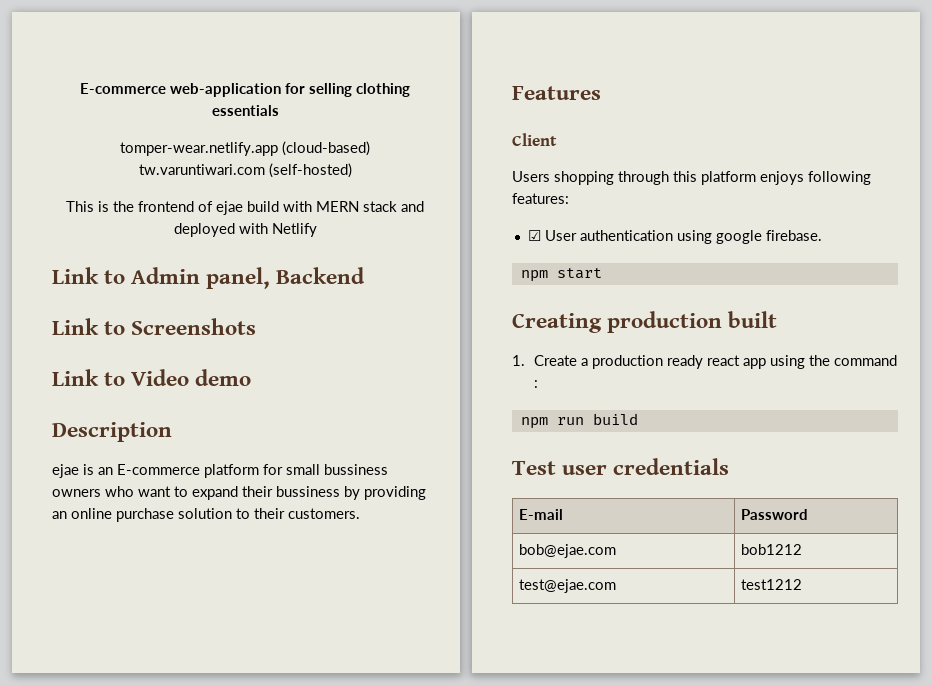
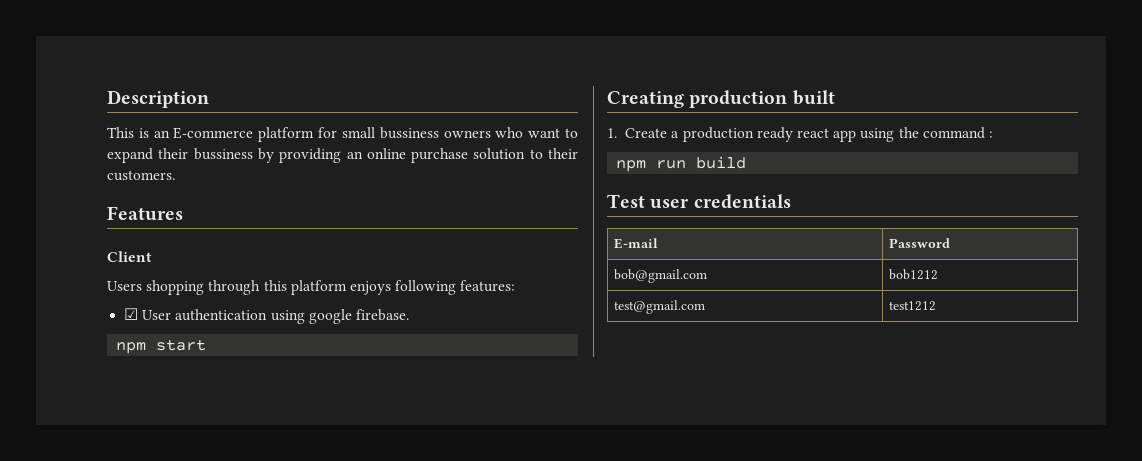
- E-commerce web-application for selling clothing essentials
- tomper-wear.netlify.app (cloud-based)
- tw.varuntiwari.com (self-hosted)
- This is the frontend of ejae build with MERN stack and deployed with Netlify
- Link to Admin panel, Backend
- Link to Screenshots
- Link to Video demo
  Description
- ejae is an E-commerce platform for small bussiness owners who want to expand their bussiness by providing an online purchase solution to their customers.
+ This is an E-commerce platform for small bussiness owners who want to expand their bussiness by providing an online purchase solution to their customers.
- bob@ejae.com | bob1212
+ bob@gmail.com | bob1212
- test@ejae.com | test1212
+ test@gmail.com | test1212

